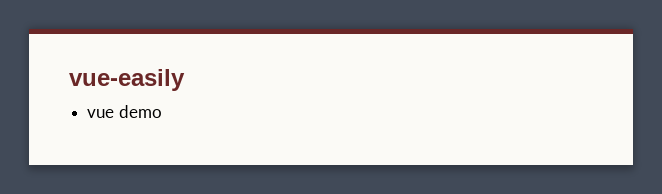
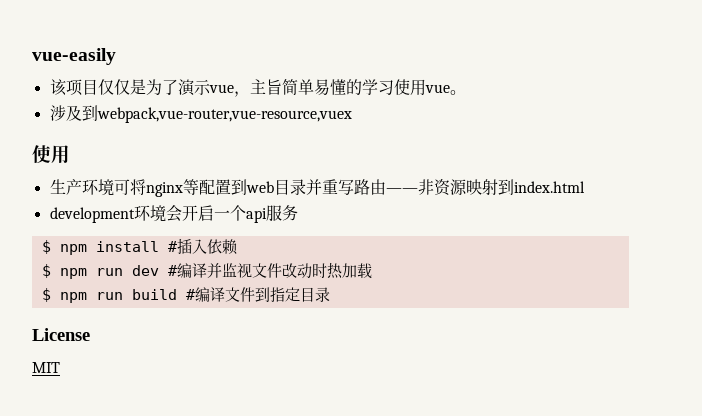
- vue demo
+ 该项目仅仅是为了演示vue，主旨简单易懂的学习使用vue。
+ 涉及到webpack,vue-router,vue-resource,vuex
+ 使用
+ 生产环境可将nginx等配置到web目录并重写路由——非资源映射到index.html
+ development环境会开启一个api服务
+ $ npm install #插入依赖
+ $ npm run dev #编译并监视文件改动时热加载
+ $ npm run build #编译文件到指定目录
+ License
+ MIT

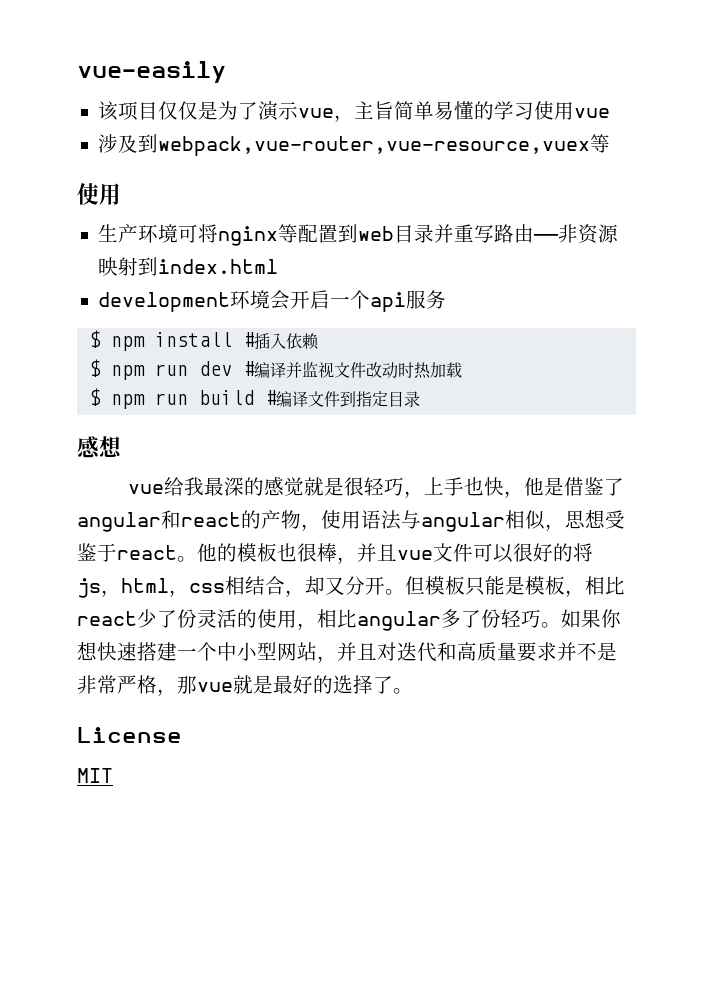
- 该项目仅仅是为了演示vue，主旨简单易懂的学习使用vue。
+ 该项目仅仅是为了演示vue，主旨简单易懂的学习使用vue
- 涉及到webpack,vue-router,vue-resource,vuex
+ 涉及到webpack,vue-router,vue-resource,vuex等
+ 感想
+ vue给我最深的感觉就是很轻巧，上手也快，他是借鉴了angular和react的产物，使用语法与angular相似，思想受鉴于react。他的模板也很棒，并且vue文件可以很好的将js，html，css相结合，却又分开。但模板只能是模板，相比react少了份灵活的使用，相比angular多了份轻巧。如果你想快速搭建一个中小型网站，并且对迭代和高质量要求并不是非常严格，那vue就是最好的选择了。

